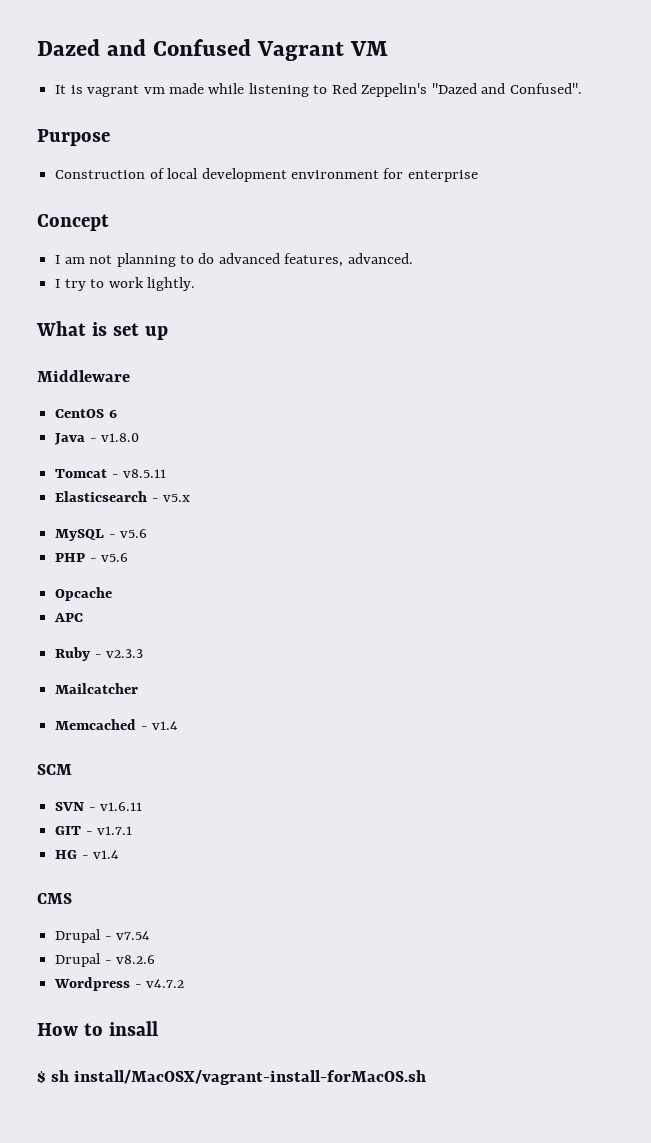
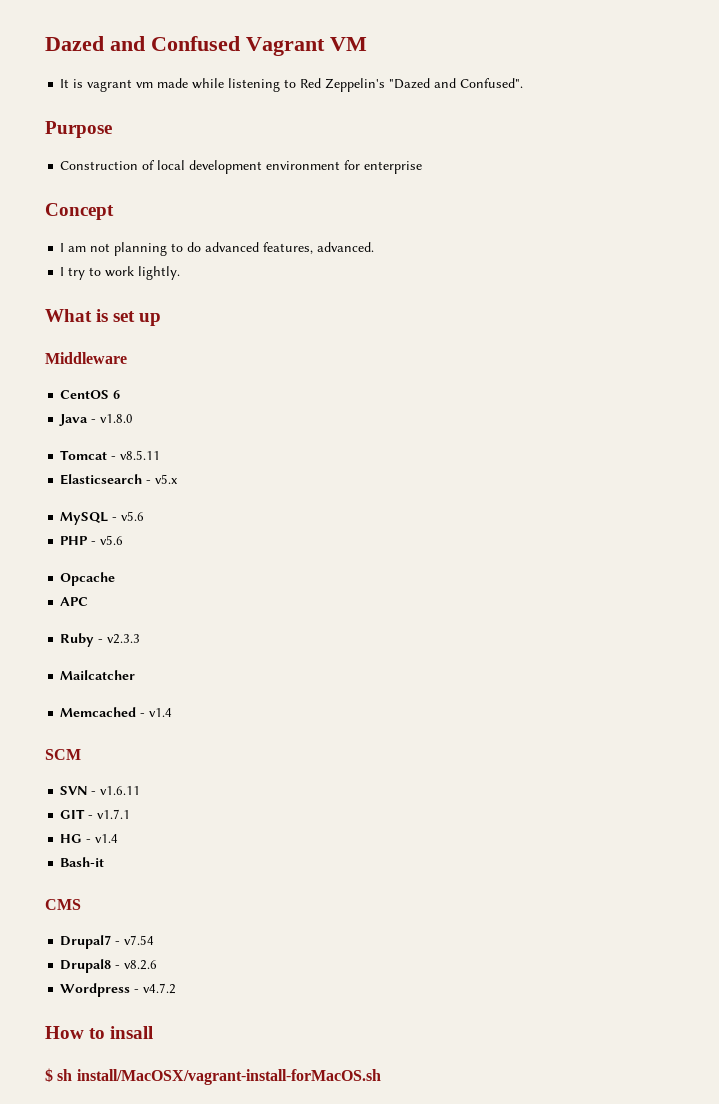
+ Bash-it
- Drupal - v7.54
+ Drupal7 - v7.54
- Drupal - v8.2.6
+ Drupal8 - v8.2.6

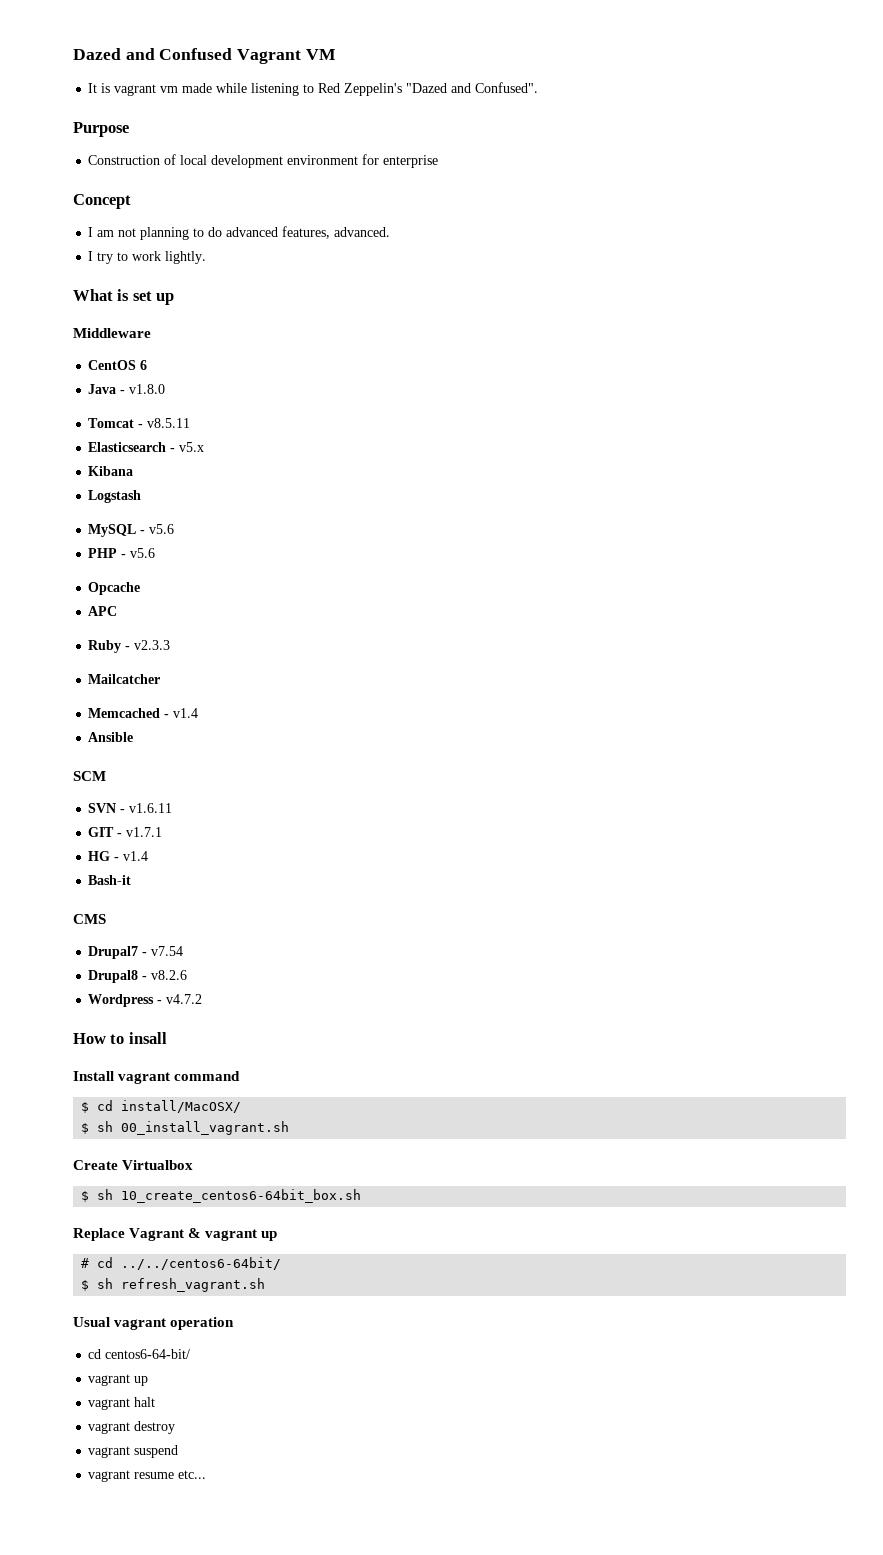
+ Kibana
+ Logstash
+ Ansible
- $ sh install/MacOSX/vagrant-install-forMacOS.sh
+ Install vagrant command
+ $ cd install/MacOSX/
+ $ sh 00_install_vagrant.sh
+ Create Virtualbox
+ $ sh 10_create_centos6-64bit_box.sh
+ Replace Vagrant & vagrant up
+ # cd ../../centos6-64bit/
+ $ sh refresh_vagrant.sh
+ Usual vagrant operation
+ cd centos6-64-bit/
+ vagrant up
+ vagrant halt
+ vagrant destroy
+ vagrant suspend
+ vagrant resume etc...

